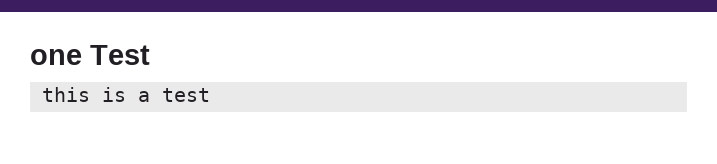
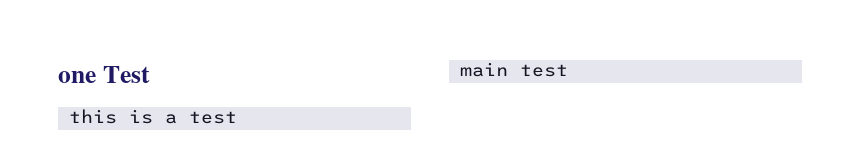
+ main test

